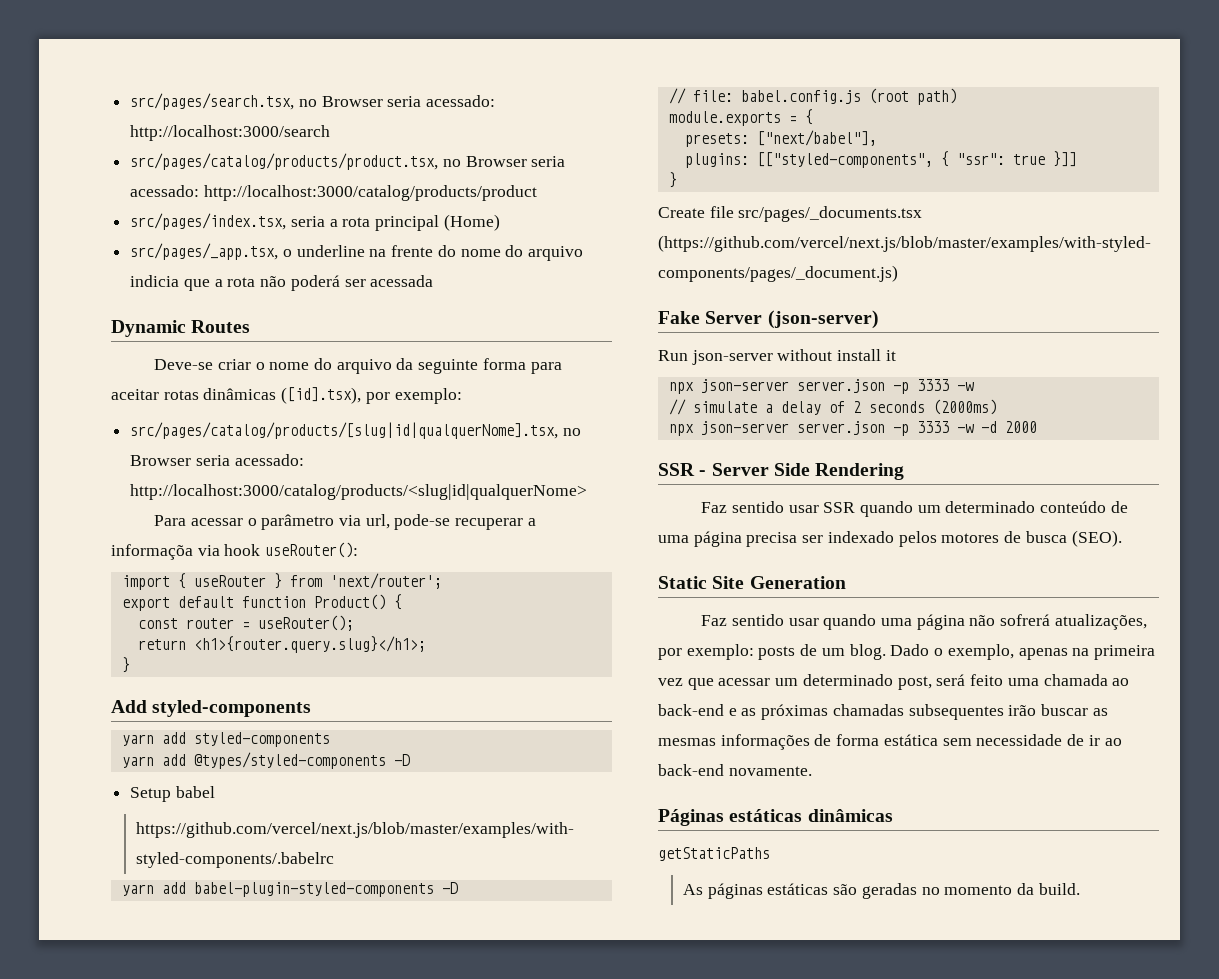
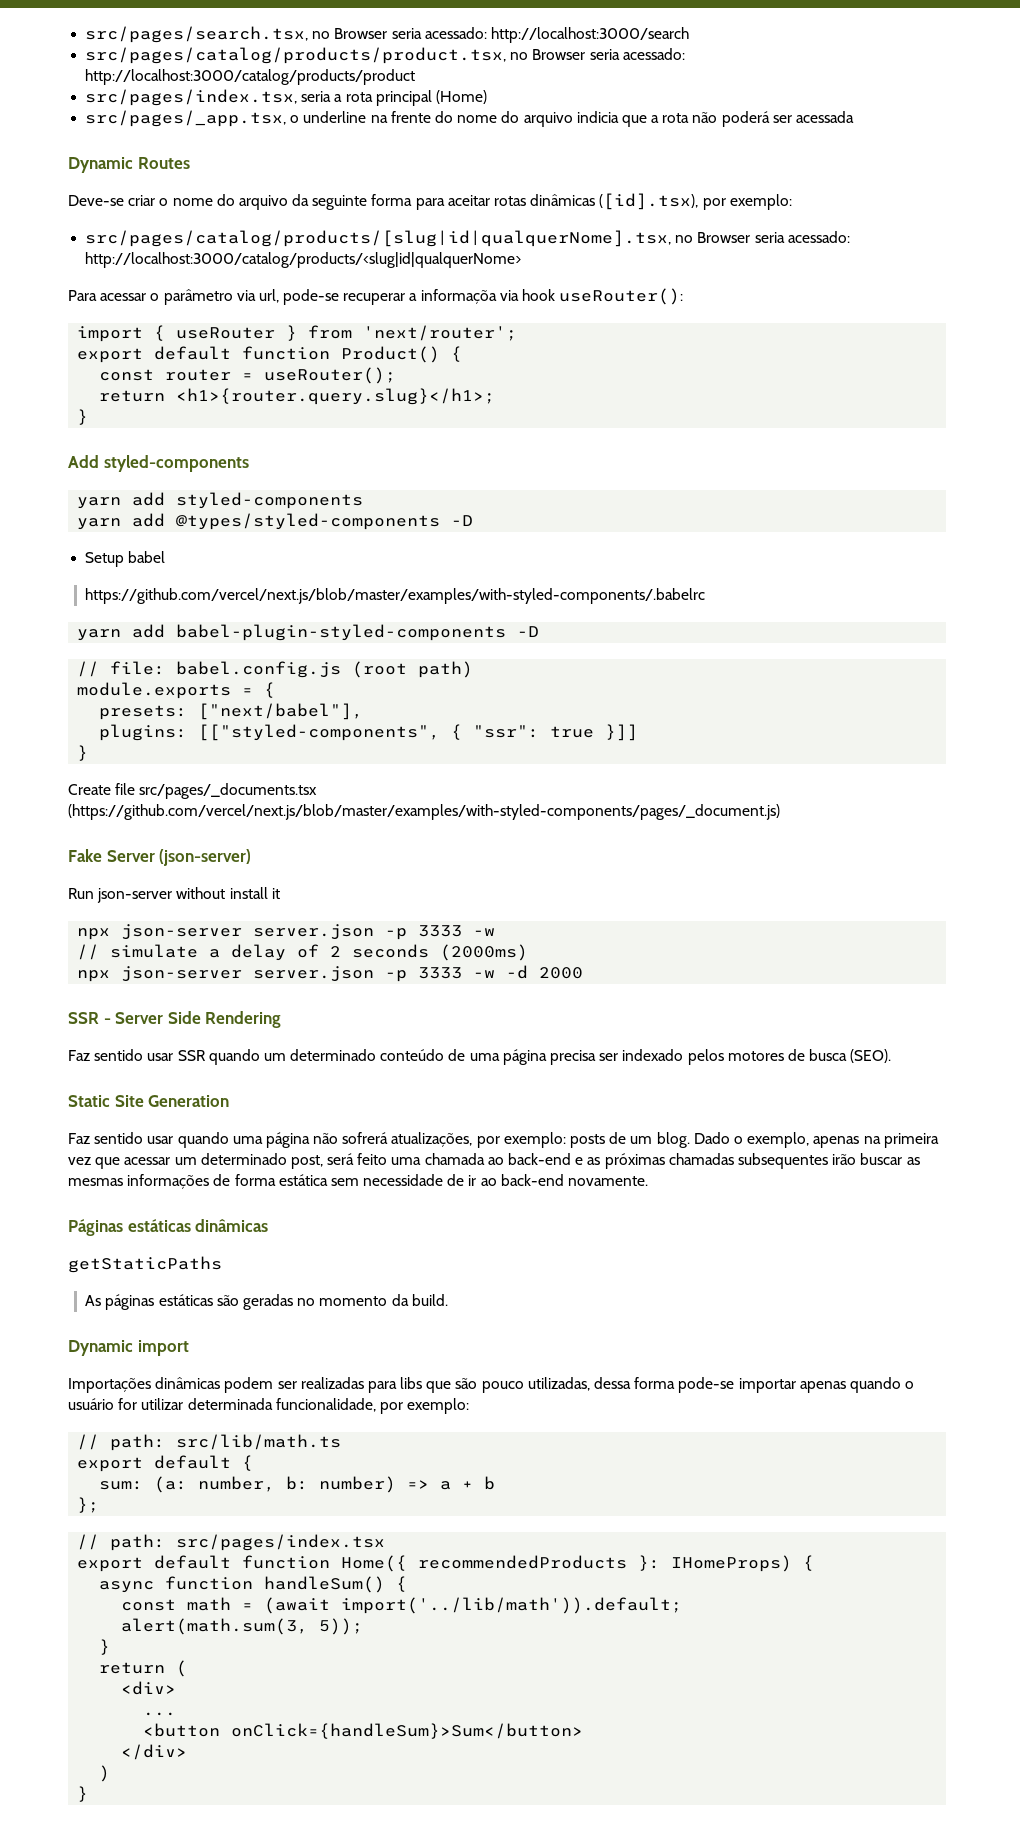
+ Dynamic import
+ Importações dinâmicas podem ser realizadas para libs que são pouco utilizadas, dessa forma pode-se importar apenas quando o usuário for utilizar determinada funcionalidade, por exemplo:
+ // path: src/lib/math.ts
+ export default {
+ sum: (a: number, b: number) => a + b
+ };
+ // path: src/pages/index.tsx
+ export default function Home({ recommendedProducts }: IHomeProps) {
+ async function handleSum() {
+ const math = (await import('../lib/math')).default;
+ alert(math.sum(3, 5));
+ }
+ return (
+ <div>
+ ...
+ <button onClick={handleSum}>Sum</button>
+ </div>
+ )
+ }

